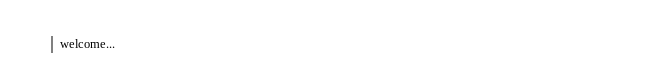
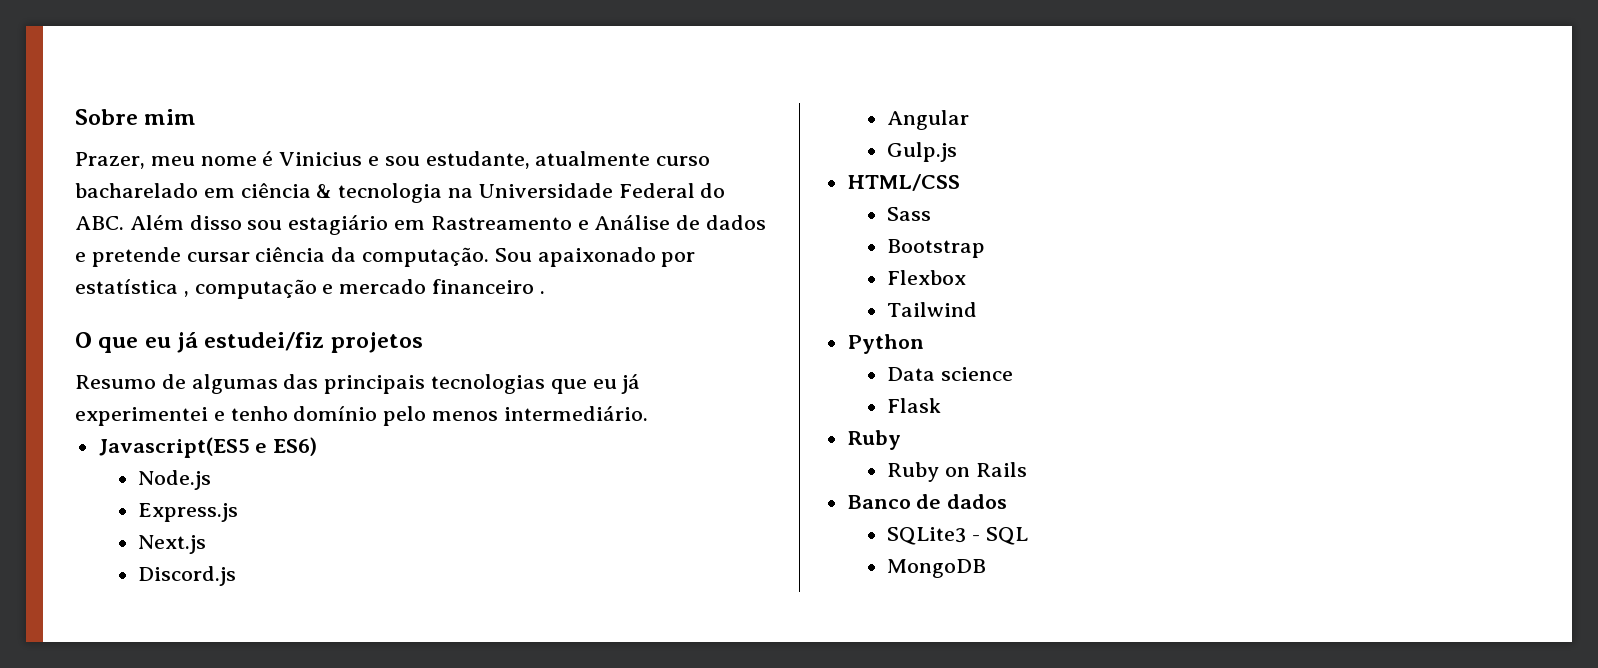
- welcome...
+ Sobre mim
+ Prazer, meu nome é Vinicius e sou estudante, atualmente curso bacharelado em ciência & tecnologia na Universidade Federal do ABC. Além disso sou estagiário em Rastreamento e Análise de dados e pretende cursar ciência da computação. Sou apaixonado por estatística , computação e mercado financeiro .
+ O que eu já estudei/fiz projetos
+ Resumo de algumas das principais tecnologias que eu já experimentei e tenho domínio pelo menos intermediário.
+ Javascript(ES5 e ES6)
+ Node.js
+ Express.js
+ Next.js
+ Discord.js
+ Angular
+ Gulp.js
+ HTML/CSS
+ Sass
+ Bootstrap
+ Flexbox
+ Tailwind
+ Python
+ Data science
+ Flask
+ Ruby
+ Ruby on Rails
+ Banco de dados
+ SQLite3 - SQL
+ MongoDB

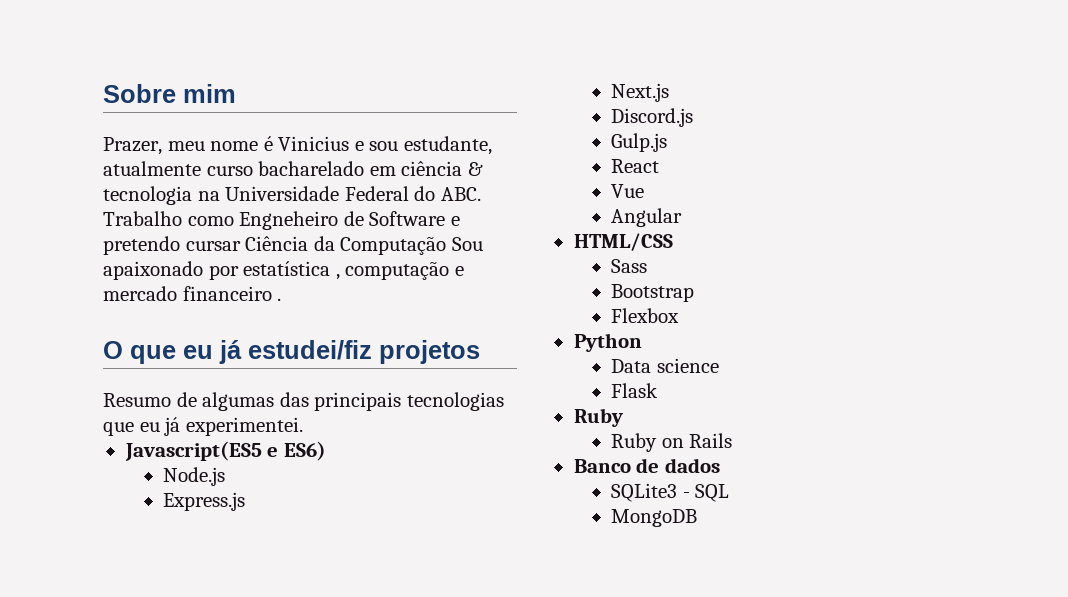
- Prazer, meu nome é Vinicius e sou estudante, atualmente curso bacharelado em ciência & tecnologia na Universidade Federal do ABC. Além disso sou estagiário em Rastreamento e Análise de dados e pretende cursar ciência da computação. Sou apaixonado por estatística , computação e mercado financeiro .
+ Prazer, meu nome é Vinicius e sou estudante, atualmente curso bacharelado em ciência & tecnologia na Universidade Federal do ABC. Trabalho como Engneheiro de Software e pretendo cursar Ciência da Computação Sou apaixonado por estatística , computação e mercado financeiro .
- Resumo de algumas das principais tecnologias que eu já experimentei e tenho domínio pelo menos intermediário.
+ Resumo de algumas das principais tecnologias que eu já experimentei.
+ Gulp.js
+ React
+ Vue
- Gulp.js
- Tailwind

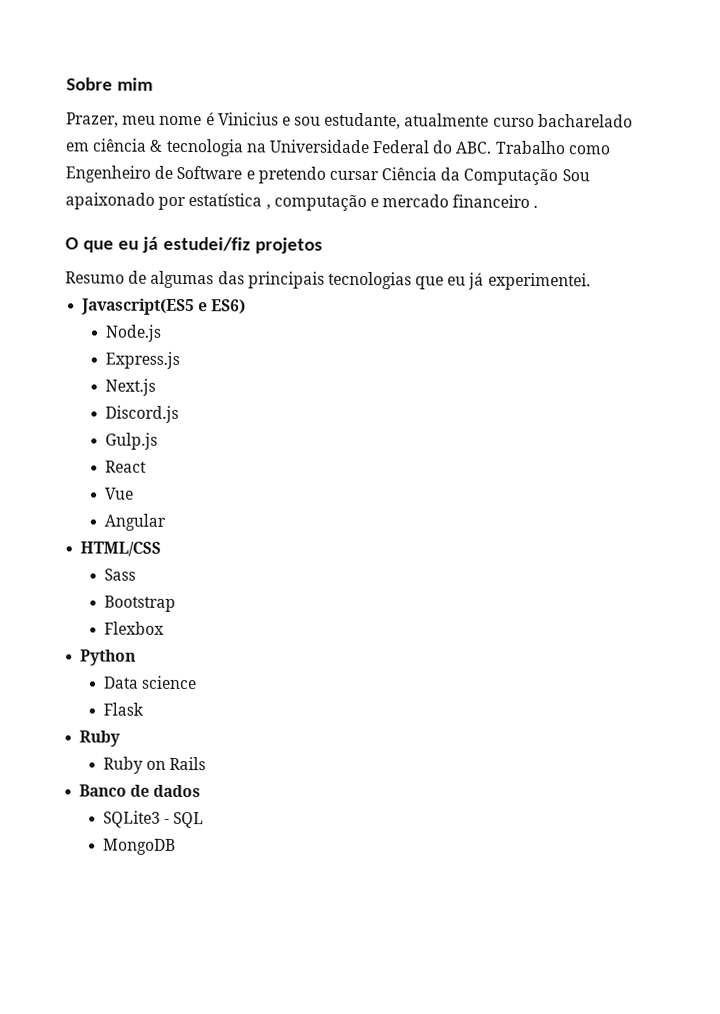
- Prazer, meu nome é Vinicius e sou estudante, atualmente curso bacharelado em ciência & tecnologia na Universidade Federal do ABC. Trabalho como Engneheiro de Software e pretendo cursar Ciência da Computação Sou apaixonado por estatística , computação e mercado financeiro .
+ Prazer, meu nome é Vinicius e sou estudante, atualmente curso bacharelado em ciência & tecnologia na Universidade Federal do ABC. Trabalho como Engenheiro de Software e pretendo cursar Ciência da Computação Sou apaixonado por estatística , computação e mercado financeiro .

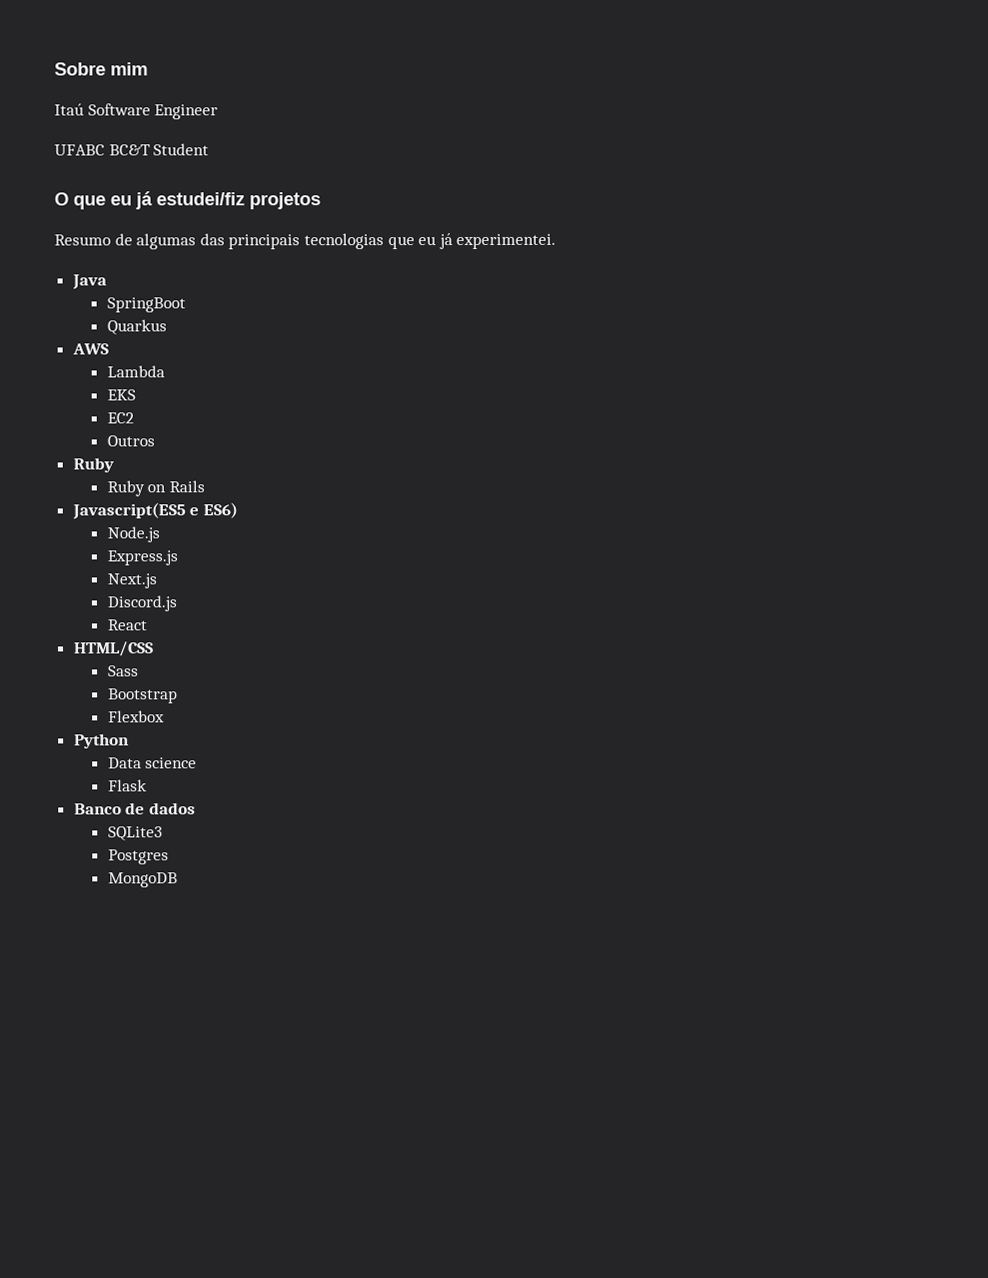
- Prazer, meu nome é Vinicius e sou estudante, atualmente curso bacharelado em ciência & tecnologia na Universidade Federal do ABC. Trabalho como Engenheiro de Software e pretendo cursar Ciência da Computação Sou apaixonado por estatística , computação e mercado financeiro .
+ Itaú Software Engineer
+ UFABC BC&T Student
+ Java
+ SpringBoot
+ Quarkus
+ AWS
+ Lambda
+ EKS
+ EC2
+ Outros
+ Ruby
+ Ruby on Rails
- Gulp.js
- Vue
- Angular
  Flask
- Ruby
- Ruby on Rails
- SQLite3 - SQL
+ SQLite3
+ Postgres

